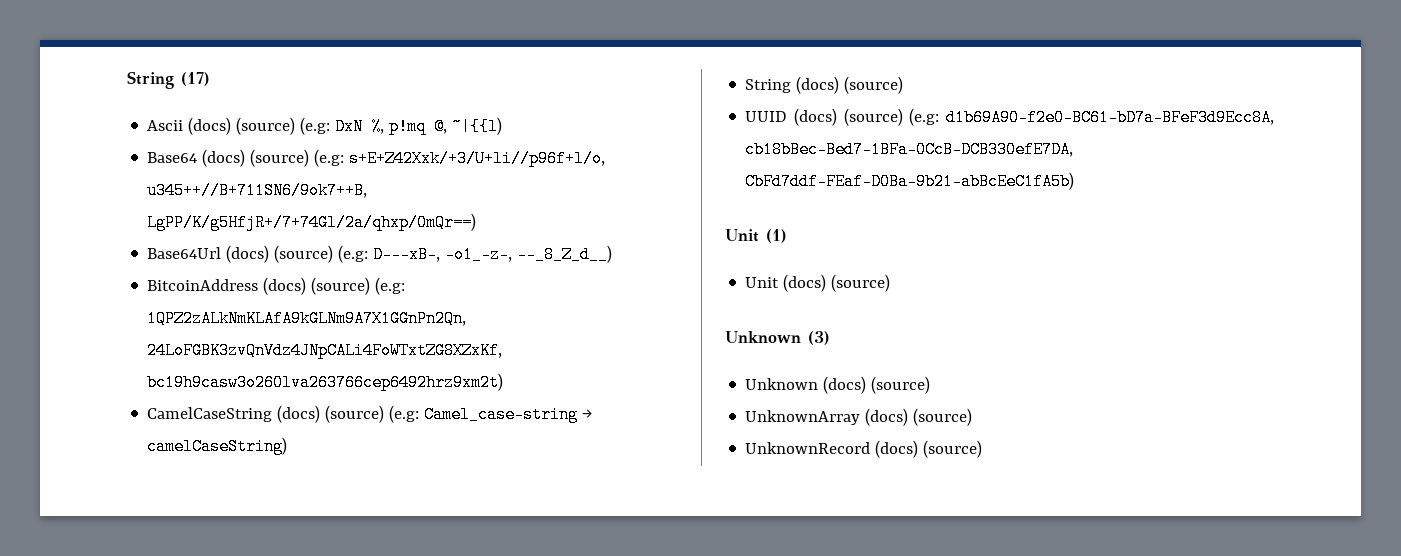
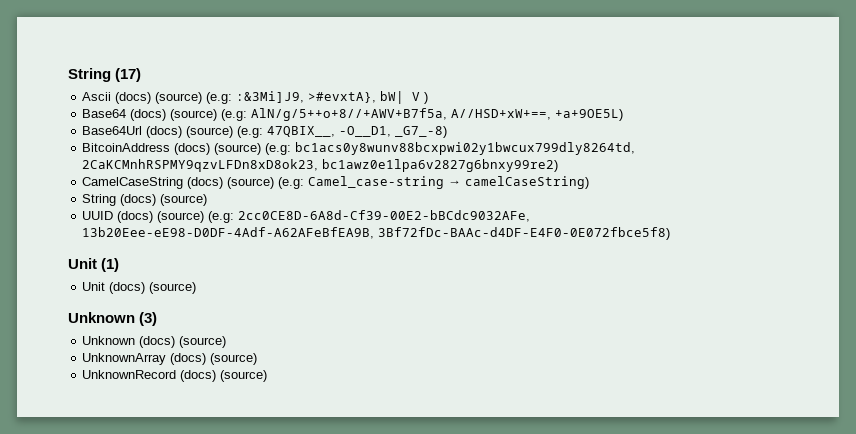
- Ascii (docs) (source) (e.g: DxN %, p!mq @, ~|{{l)
+ Ascii (docs) (source) (e.g: :&3Mi]J9, >#evxtA}, bW| V )
- Base64 (docs) (source) (e.g: s+E+Z42Xxk/+3/U+li//p96f+l/o, u345++//B+711SN6/9ok7++B, LgPP/K/g5HfjR+/7+74Gl/2a/qhxp/0mQr==)
+ Base64 (docs) (source) (e.g: AlN/g/5++o+8//+AWV+B7f5a, A//HSD+xW+==, +a+9OE5L)
- Base64Url (docs) (source) (e.g: D---xB-, -o1_-z-, --_8_Z_d__)
+ Base64Url (docs) (source) (e.g: 47QBIX__, -O__D1, _G7_-8)
- BitcoinAddress (docs) (source) (e.g: 1QPZ2zALkNmKLAfA9kGLNm9A7X1GGnPn2Qn, 24LoFGBK3zvQnVdz4JNpCALi4FoWTxtZG8XZxKf, bc19h9casw3o260lva263766cep6492hrz9xm2t)
+ BitcoinAddress (docs) (source) (e.g: bc1acs0y8wunv88bcxpwi02y1bwcux799dly8264td, 2CaKCMnhRSPMY9qzvLFDn8xD8ok23, bc1awz0e1lpa6v2827g6bnxy99re2)
- UUID (docs) (source) (e.g: d1b69A90-f2e0-BC61-bD7a-BFeF3d9Ecc8A, cb18bBec-Bed7-1BFa-0CcB-DCB330efE7DA, CbFd7ddf-FEaf-D0Ba-9b21-abBcEeC1fA5b)
+ UUID (docs) (source) (e.g: 2cc0CE8D-6A8d-Cf39-00E2-bBCdc9032AFe, 13b20Eee-eE98-D0DF-4Adf-A62AFeBfEA9B, 3Bf72fDc-BAAc-d4DF-E4F0-0E072fbce5f8)

